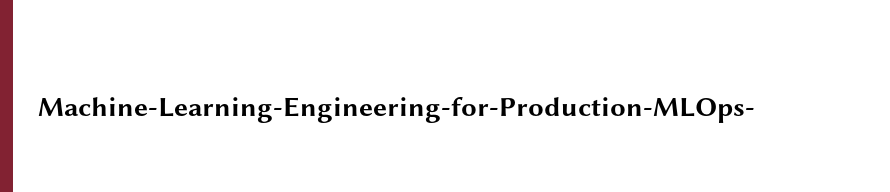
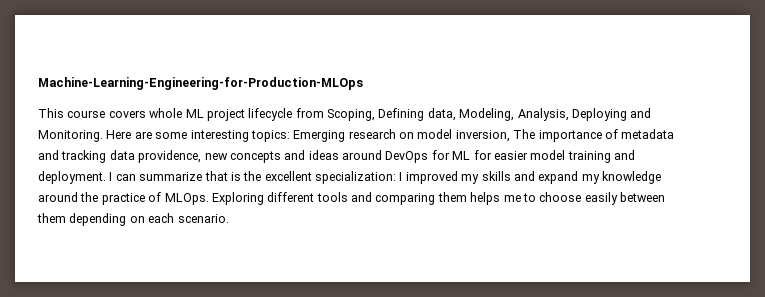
- Machine-Learning-Engineering-for-Production-MLOps-
+ Machine-Learning-Engineering-for-Production-MLOps
+ This course covers whole ML project lifecycle from Scoping, Defining data, Modeling, Analysis, Deploying and Monitoring. Here are some interesting topics: Emerging research on model inversion, The importance of metadata and tracking data providence, new concepts and ideas around DevOps for ML for easier model training and deployment. I can summarize that is the excellent specialization: I improved my skills and expand my knowledge around the practice of MLOps. Exploring different tools and comparing them helps me to choose easily between them depending on each scenario.

